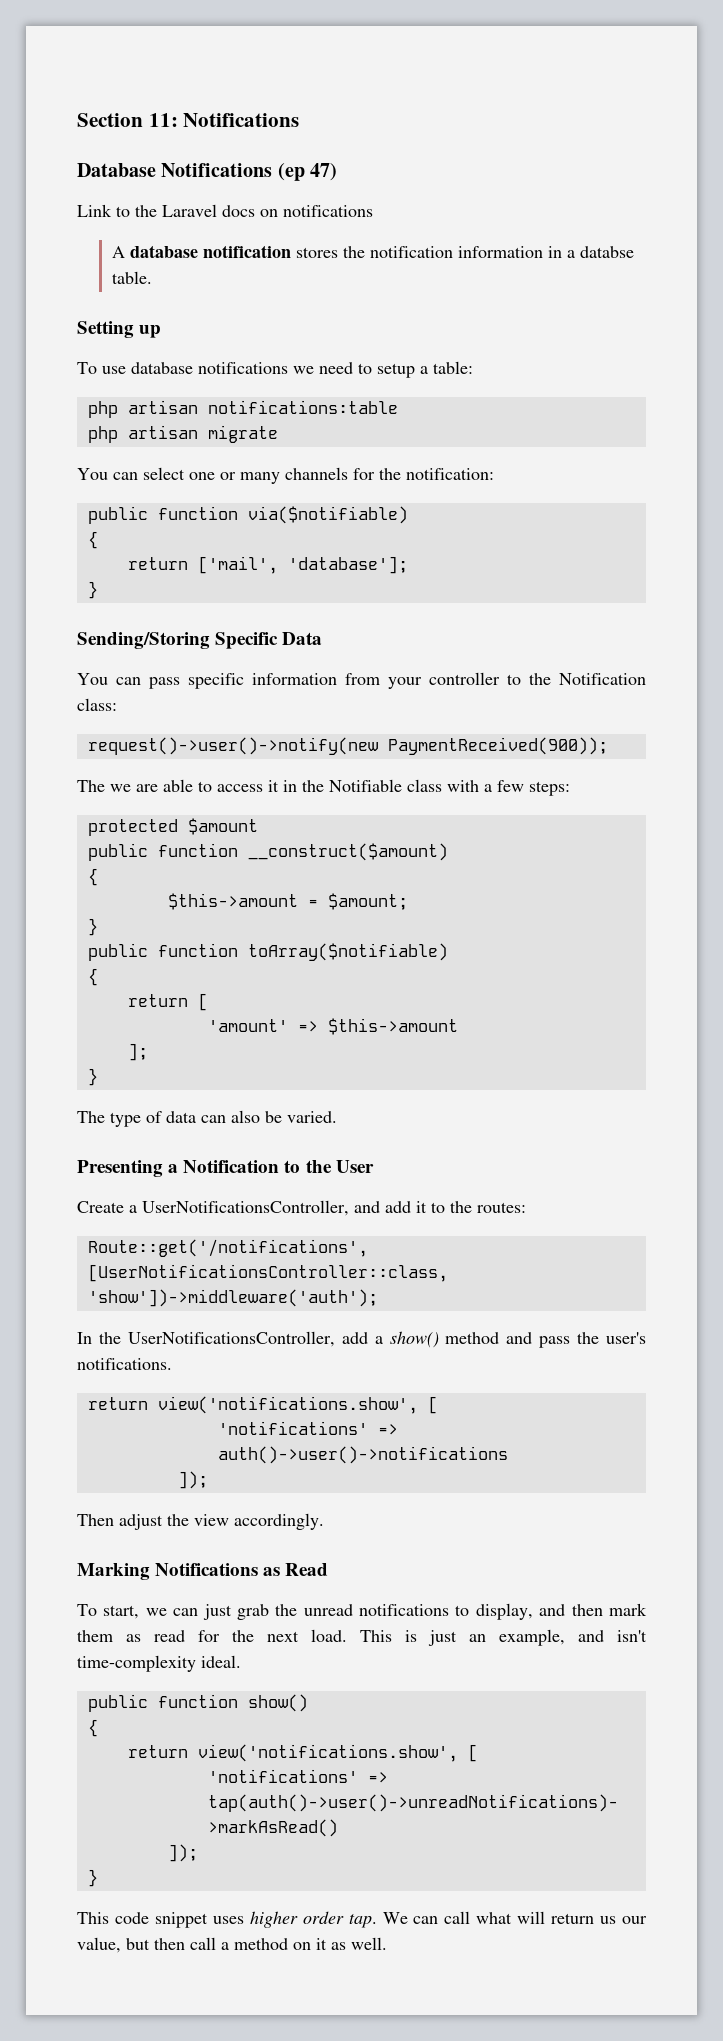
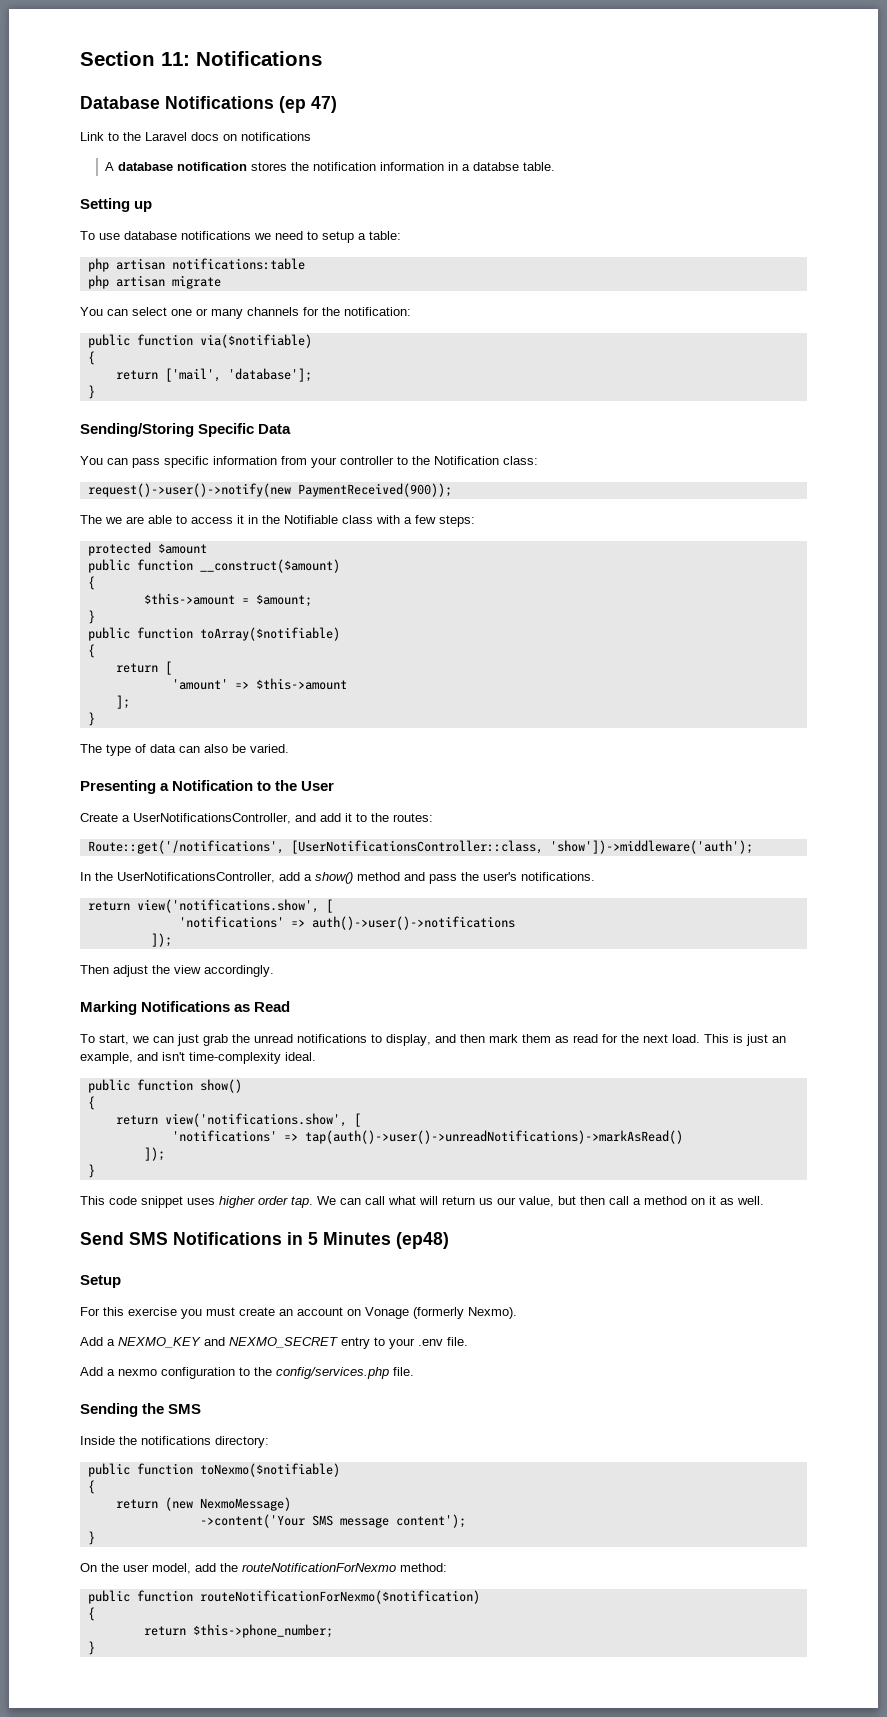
+ Send SMS Notifications in 5 Minutes (ep48)
+ Setup
+ For this exercise you must create an account on Vonage (formerly Nexmo).
+ Add a NEXMO_KEY and NEXMO_SECRET entry to your .env file.
+ Add a nexmo configuration to the config/services.php file.
+ Sending the SMS
+ Inside the notifications directory:
+ public function toNexmo($notifiable)
+ {
+ return (new NexmoMessage)
+ ->content('Your SMS message content');
+ }
+ On the user model, add the routeNotificationForNexmo method:
+ public function routeNotificationForNexmo($notification)
+ {
+ return $this->phone_number;
+ }

